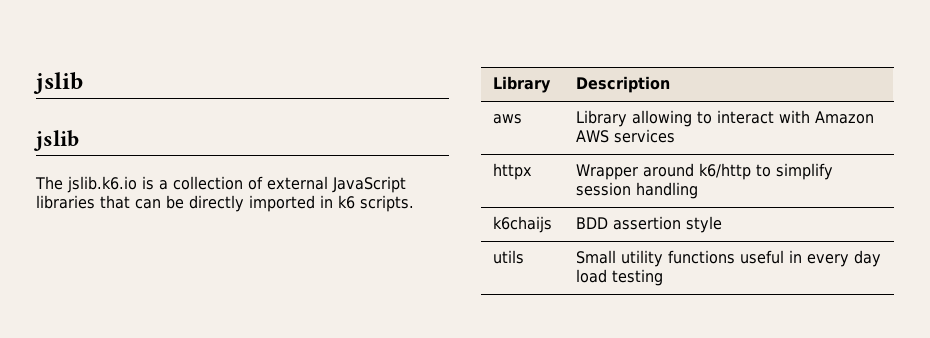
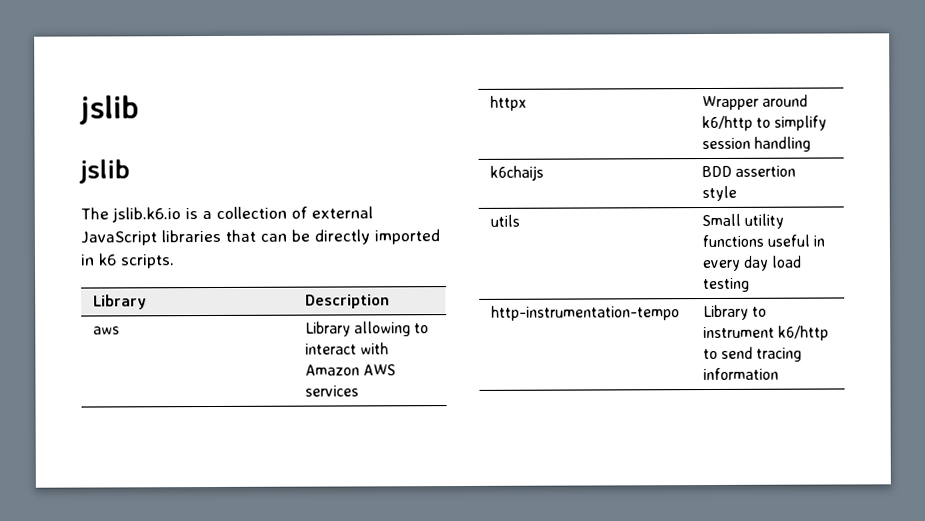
+ http-instrumentation-tempo | Library to instrument k6/http to send tracing information

